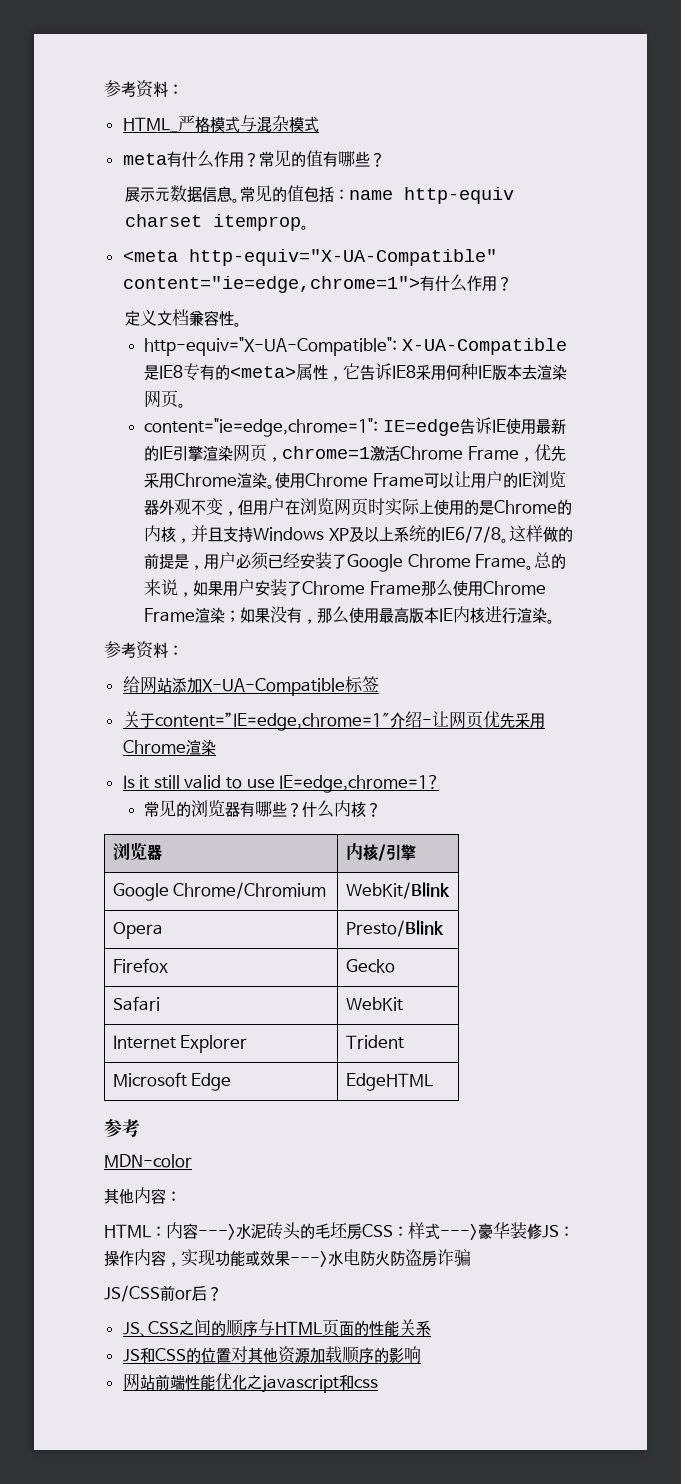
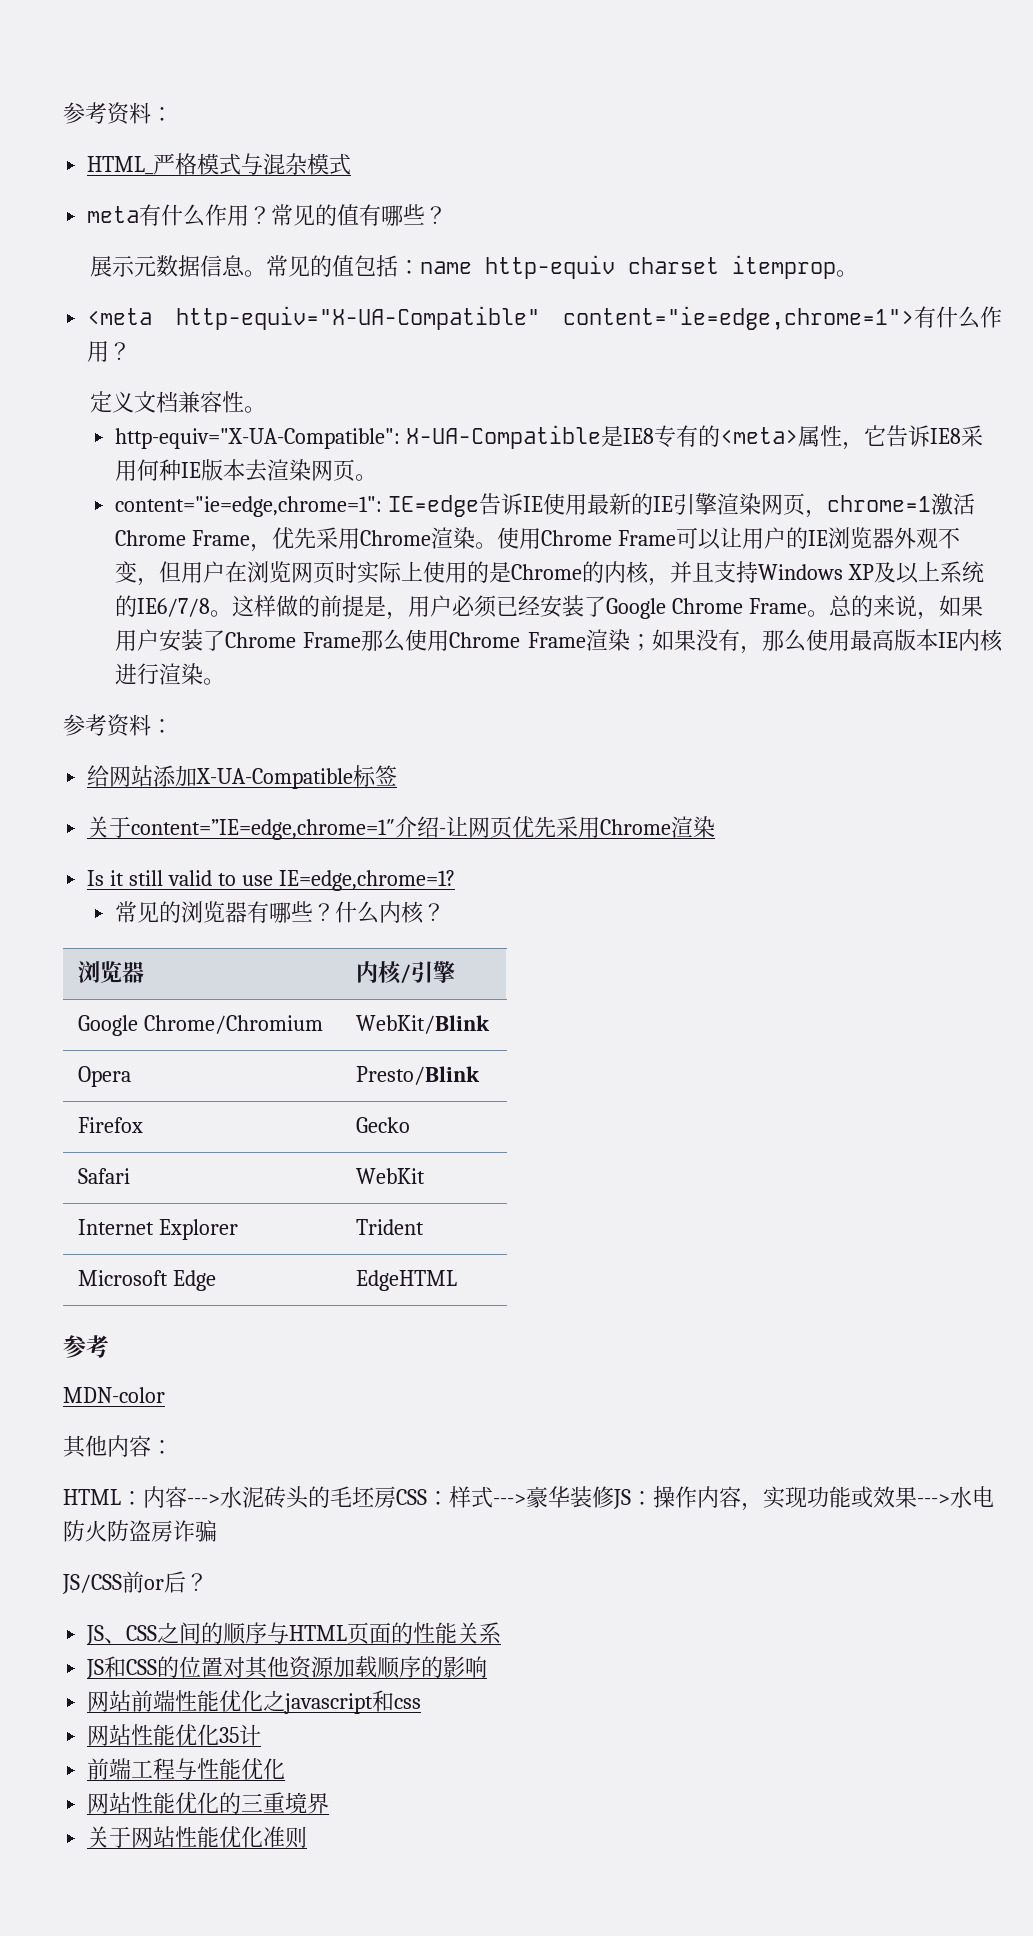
+ 网站性能优化35计
+ 前端工程与性能优化
+ 网站性能优化的三重境界
+ 关于网站性能优化准则

